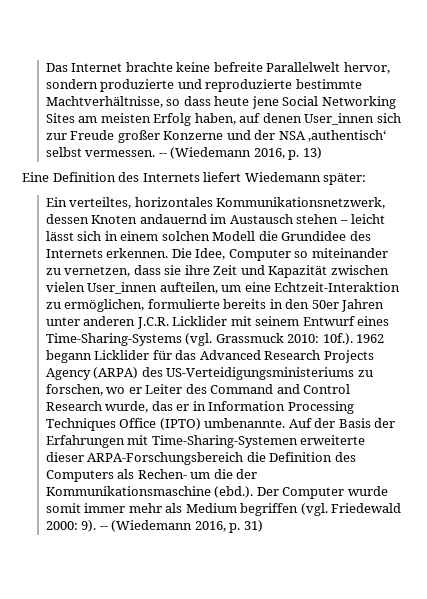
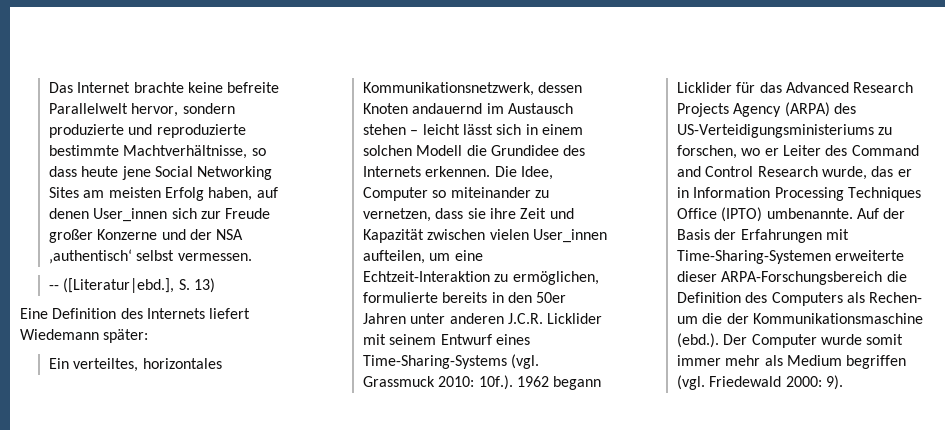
- Das Internet brachte keine befreite Parallelwelt hervor, sondern produzierte und reproduzierte bestimmte Machtverhältnisse, so dass heute jene Social Networking Sites am meisten Erfolg haben, auf denen User_innen sich zur Freude großer Konzerne und der NSA ‚authentisch‘ selbst vermessen. -- (Wiedemann 2016, p. 13)
+ Das Internet brachte keine befreite Parallelwelt hervor, sondern produzierte und reproduzierte bestimmte Machtverhältnisse, so dass heute jene Social Networking Sites am meisten Erfolg haben, auf denen User_innen sich zur Freude großer Konzerne und der NSA ‚authentisch‘ selbst vermessen.
+ -- ([Literatur|ebd.], S. 13)
- -- (Wiedemann 2016, p. 31)

